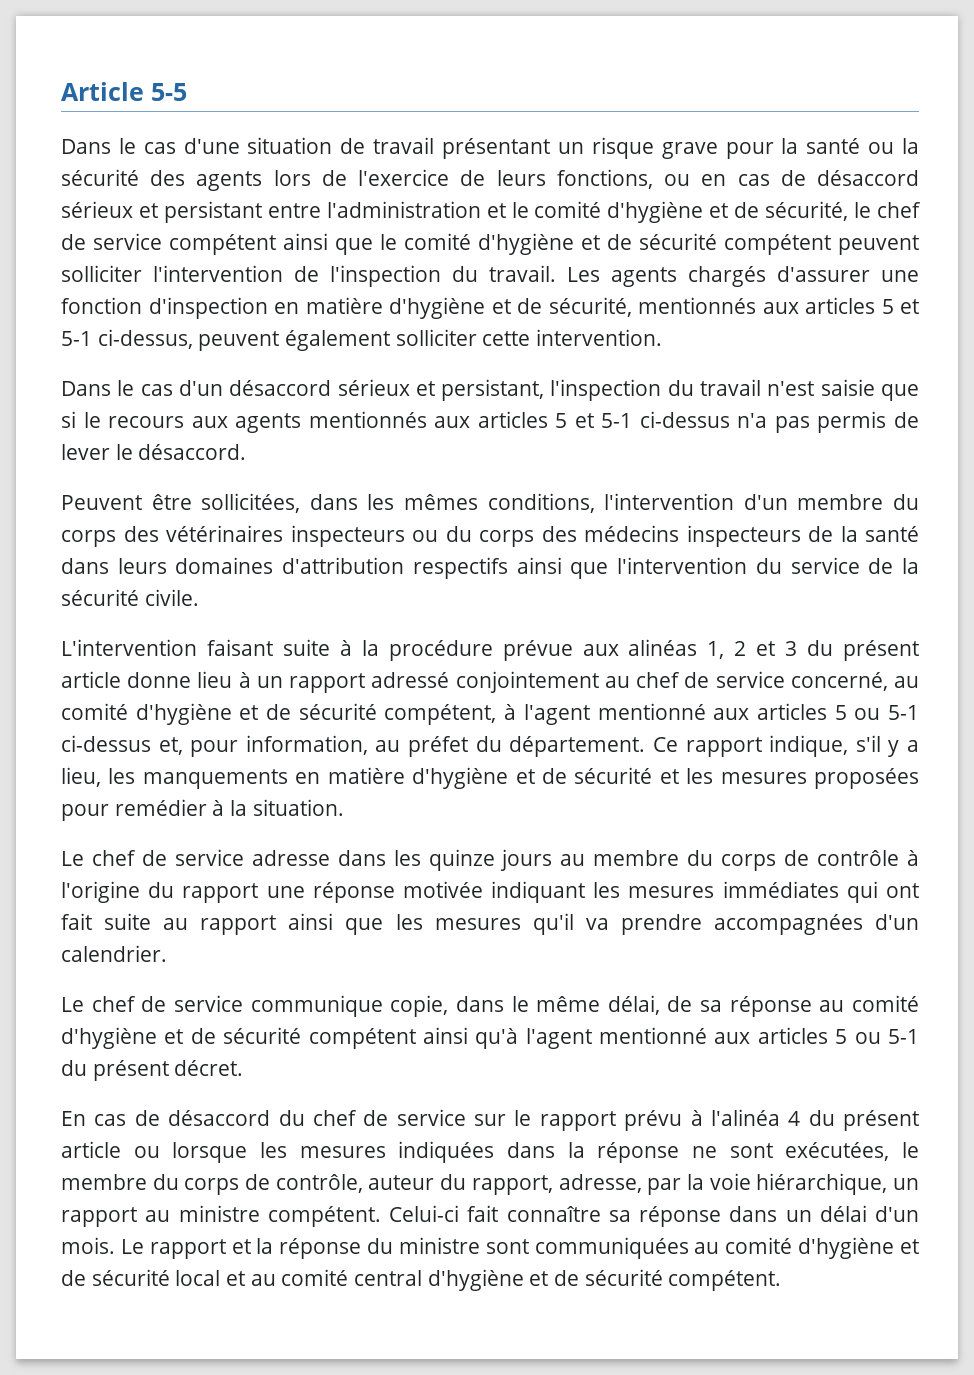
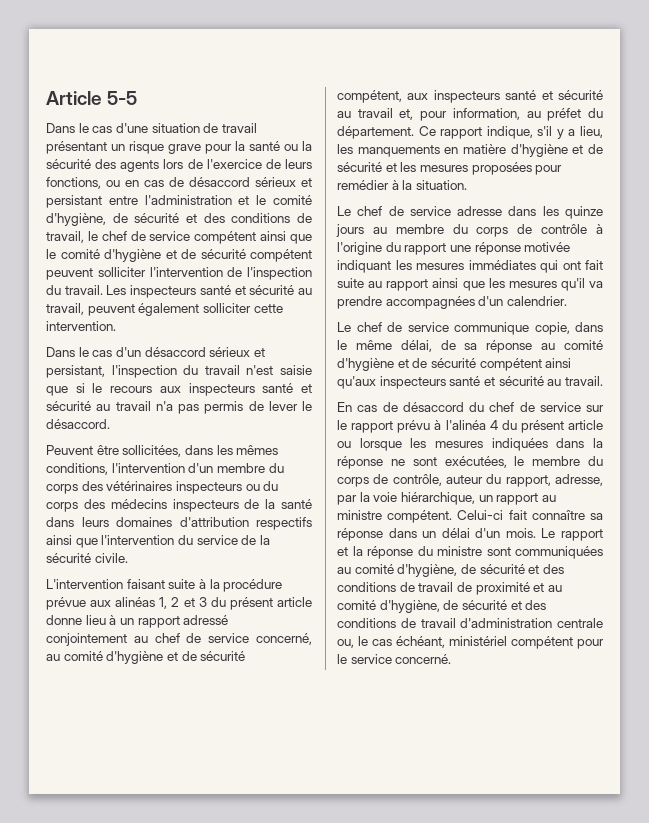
- Dans le cas d'une situation de travail présentant un risque grave pour la santé ou la sécurité des agents lors de l'exercice de leurs fonctions, ou en cas de désaccord sérieux et persistant entre l'administration et le comité d'hygiène et de sécurité, le chef de service compétent ainsi que le comité d'hygiène et de sécurité compétent peuvent solliciter l'intervention de l'inspection du travail.
+ Dans le cas d'une situation de travail présentant un risque grave pour la santé ou la sécurité des agents lors de l'exercice de leurs fonctions, ou en cas de désaccord sérieux et persistant entre l'administration et le comité d'hygiène, de sécurité et des conditions de travail, le chef de service compétent ainsi que le comité d'hygiène et de sécurité compétent peuvent solliciter l'intervention de l'inspection du travail.
- Les agents chargés d'assurer une fonction d'inspection en matière d'hygiène et de sécurité, mentionnés aux articles 5 et 5-1 ci-dessus, peuvent également solliciter cette intervention.
+ Les inspecteurs santé et sécurité au travail, peuvent également solliciter cette intervention.
- Dans le cas d'un désaccord sérieux et persistant, l'inspection du travail n'est saisie que si le recours aux agents mentionnés aux articles 5 et 5-1 ci-dessus n'a pas permis de lever le désaccord.
+ Dans le cas d'un désaccord sérieux et persistant, l'inspection du travail n'est saisie que si le recours aux inspecteurs santé et sécurité au travail n'a pas permis de lever le désaccord.
- L'intervention faisant suite à la procédure prévue aux alinéas 1, 2 et 3 du présent article donne lieu à un rapport adressé conjointement au chef de service concerné, au comité d'hygiène et de sécurité compétent, à l'agent mentionné aux articles 5 ou 5-1 ci-dessus et, pour information, au préfet du département.
+ L'intervention faisant suite à la procédure prévue aux alinéas 1, 2 et 3 du présent article donne lieu à un rapport adressé conjointement au chef de service concerné, au comité d'hygiène et de sécurité compétent, aux inspecteurs santé et sécurité au travail et, pour information, au préfet du département.
- Le chef de service communique copie, dans le même délai, de sa réponse au comité d'hygiène et de sécurité compétent ainsi qu'à l'agent mentionné aux articles 5 ou 5-1 du présent décret.
+ Le chef de service communique copie, dans le même délai, de sa réponse au comité d'hygiène et de sécurité compétent ainsi qu'aux inspecteurs santé et sécurité au travail.
- Le rapport et la réponse du ministre sont communiquées au comité d'hygiène et de sécurité local et au comité central d'hygiène et de sécurité compétent.
+ Le rapport et la réponse du ministre sont communiquées au comité d'hygiène, de sécurité et des conditions de travail de proximité et au comité d'hygiène, de sécurité et des conditions de travail d'administration centrale ou, le cas échéant, ministériel compétent pour le service concerné.

